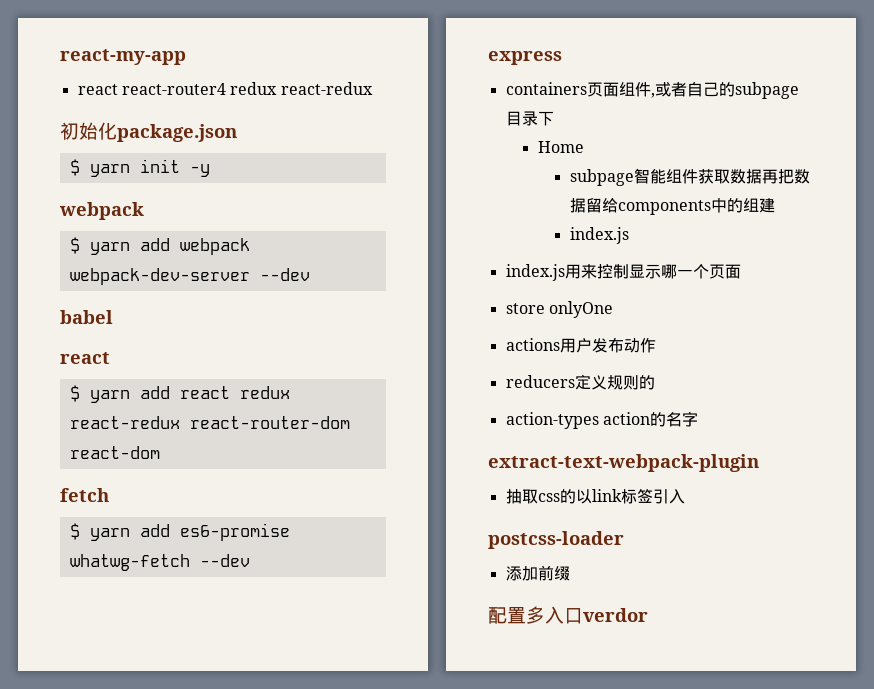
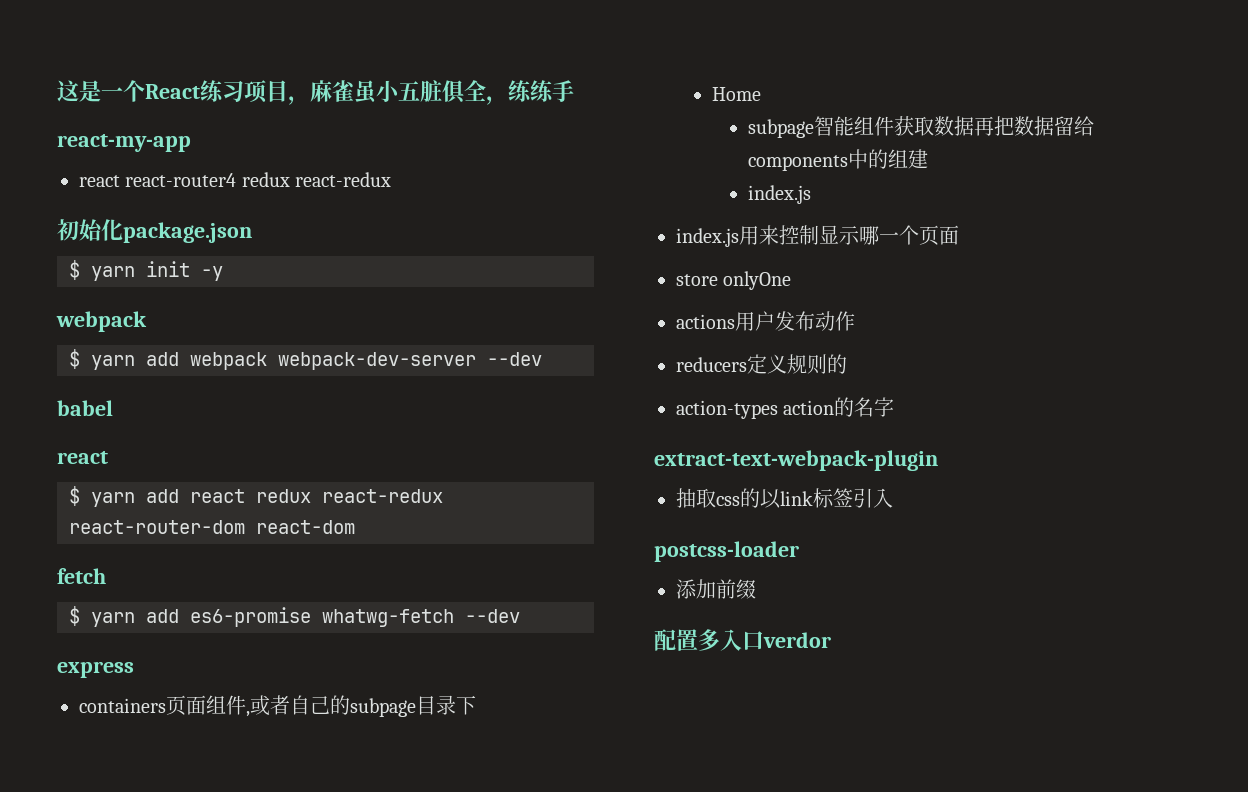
+ 这是一个React练习项目，麻雀虽小五脏俱全，练练手

